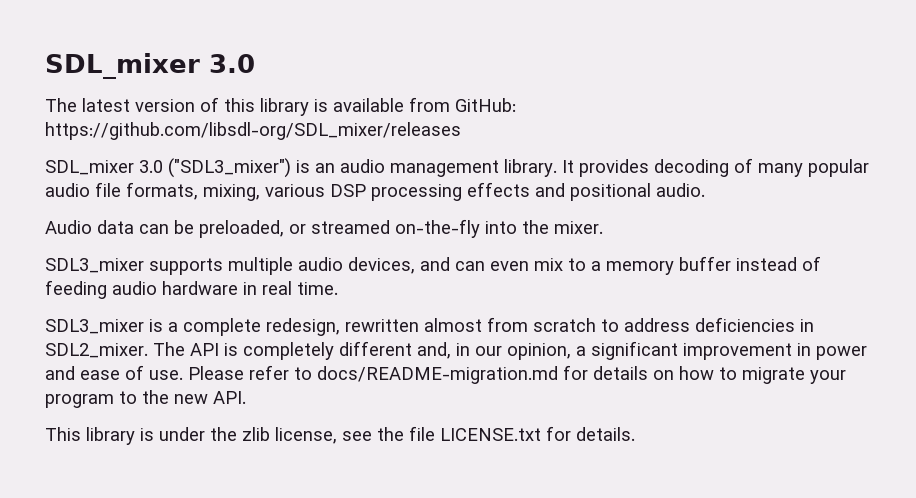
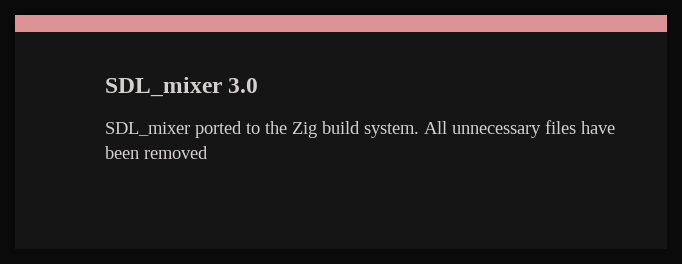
- The latest version of this library is available from GitHub: https://github.com/libsdl-org/SDL_mixer/releases
- SDL_mixer 3.0 ("SDL3_mixer") is an audio management library. It provides decoding of many popular audio file formats, mixing, various DSP processing effects and positional audio.
- Audio data can be preloaded, or streamed on-the-fly into the mixer.
- SDL3_mixer supports multiple audio devices, and can even mix to a memory buffer instead of feeding audio hardware in real time.
- SDL3_mixer is a complete redesign, rewritten almost from scratch to address deficiencies in SDL2_mixer. The API is completely different and, in our opinion, a significant improvement in power and ease of use. Please refer to docs/README-migration.md for details on how to migrate your program to the new API.
- This library is under the zlib license, see the file LICENSE.txt for details.
+ SDL_mixer ported to the Zig build system. All unnecessary files have been removed

